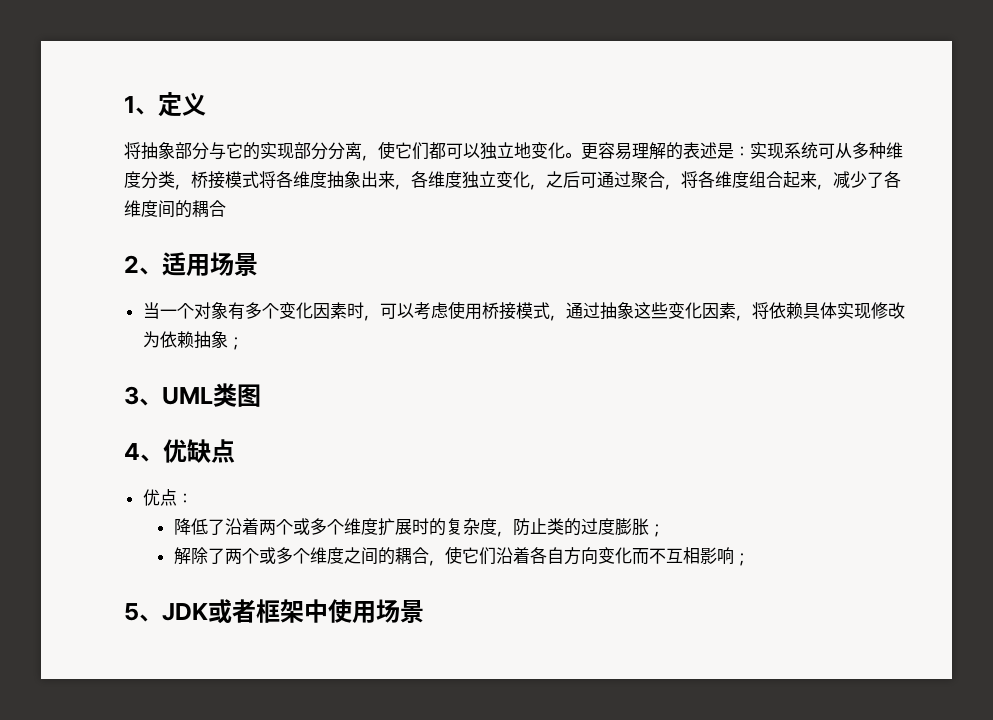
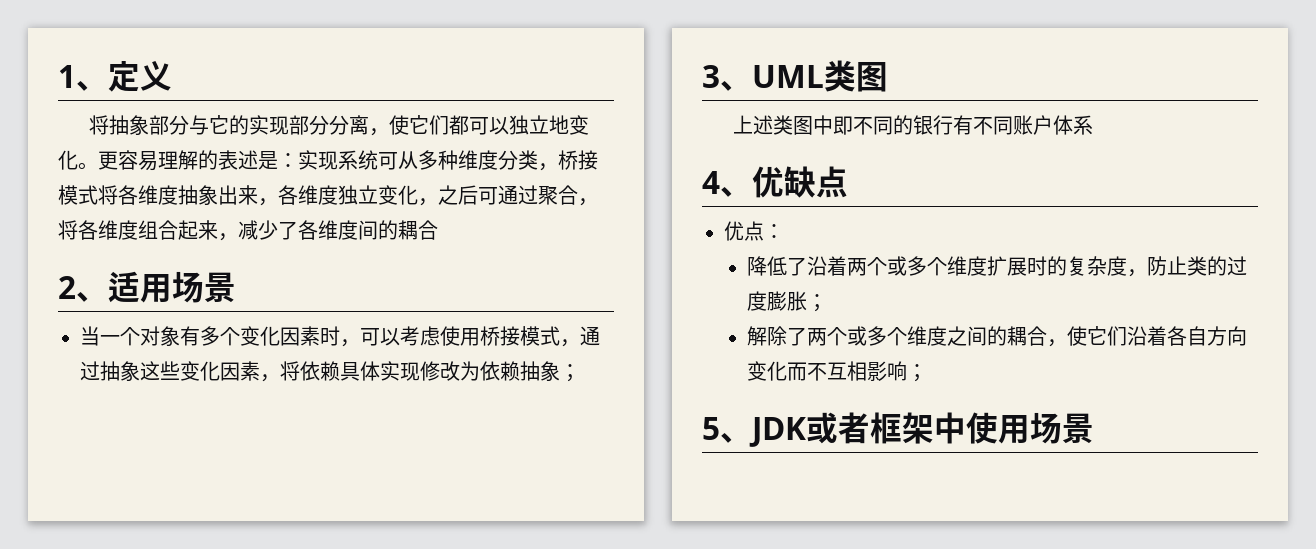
+ 上述类图中即不同的银行有不同账户体系

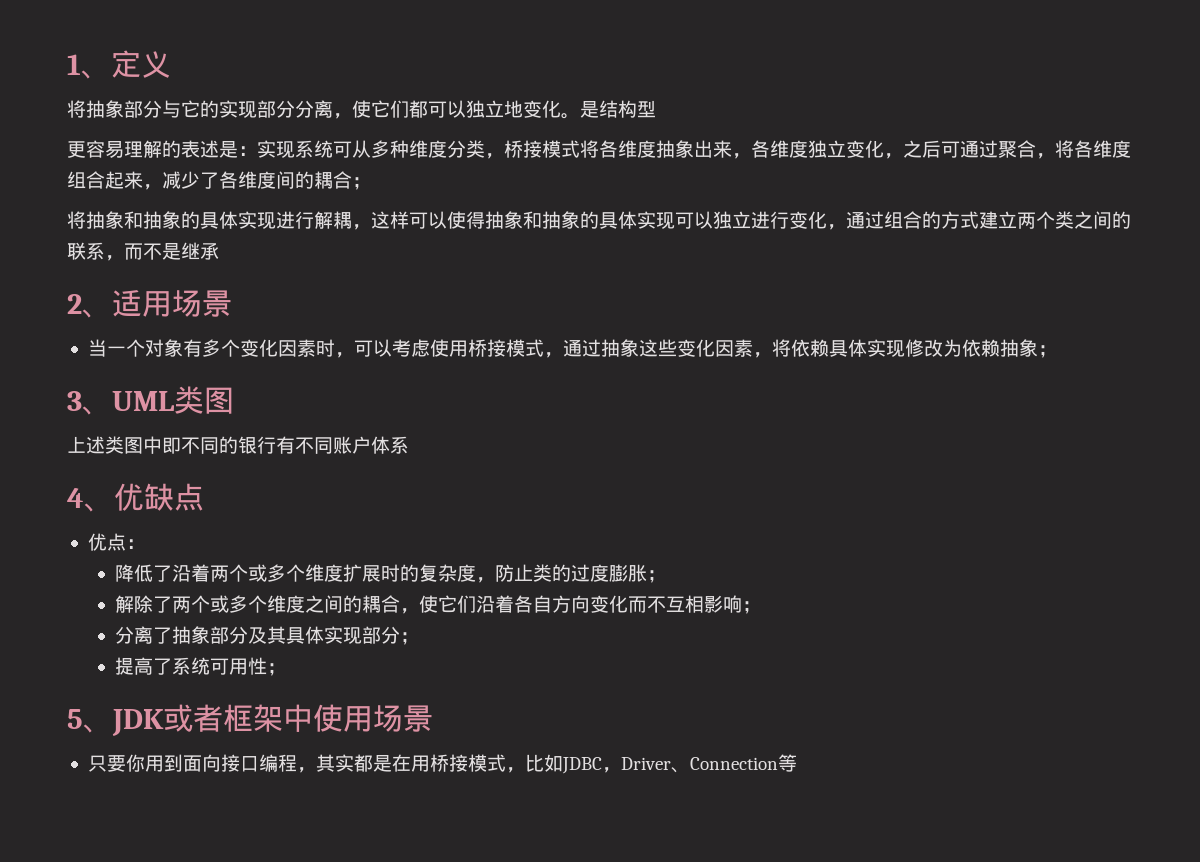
- 将抽象部分与它的实现部分分离，使它们都可以独立地变化。更容易理解的表述是：实现系统可从多种维度分类，桥接模式将各维度抽象出来，各维度独立变化，之后可通过聚合，将各维度组合起来，减少了各维度间的耦合
+ 将抽象部分与它的实现部分分离，使它们都可以独立地变化。是结构型
+ 更容易理解的表述是：实现系统可从多种维度分类，桥接模式将各维度抽象出来，各维度独立变化，之后可通过聚合，将各维度组合起来，减少了各维度间的耦合；
+ 将抽象和抽象的具体实现进行解耦，这样可以使得抽象和抽象的具体实现可以独立进行变化，通过组合的方式建立两个类之间的联系，而不是继承
+ 分离了抽象部分及其具体实现部分；
+ 提高了系统可用性；
+ 只要你用到面向接口编程，其实都是在用桥接模式，比如JDBC，Driver、Connection等

